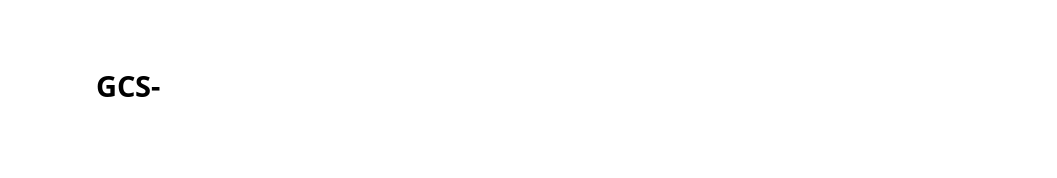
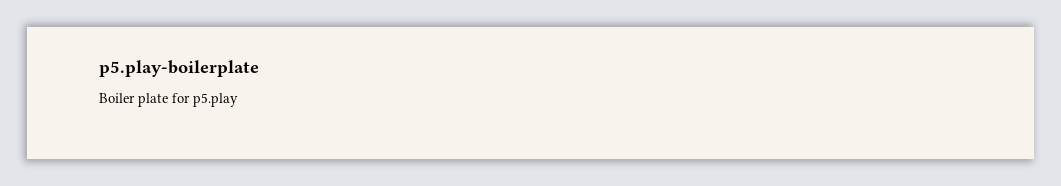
- GCS-
+ p5.play-boilerplate
+ Boiler plate for p5.play

